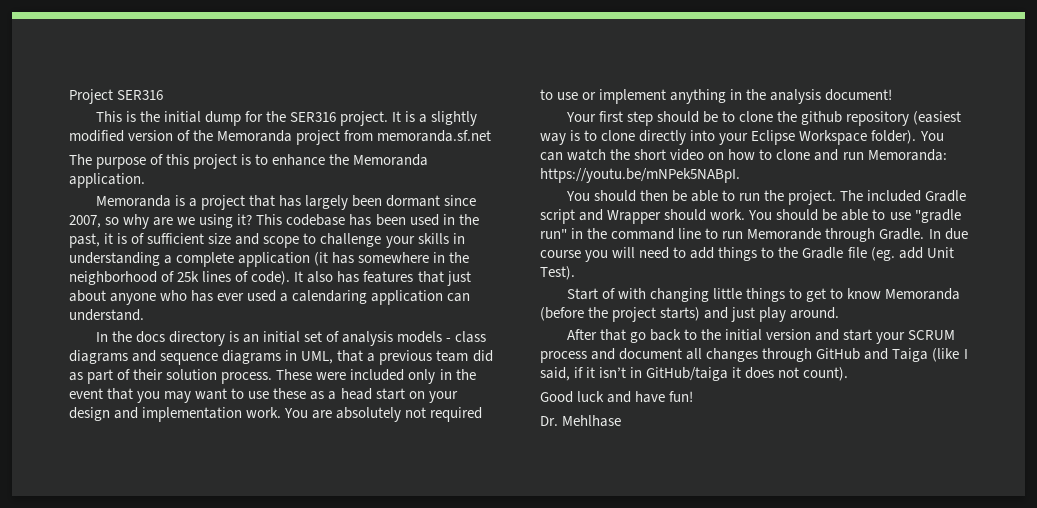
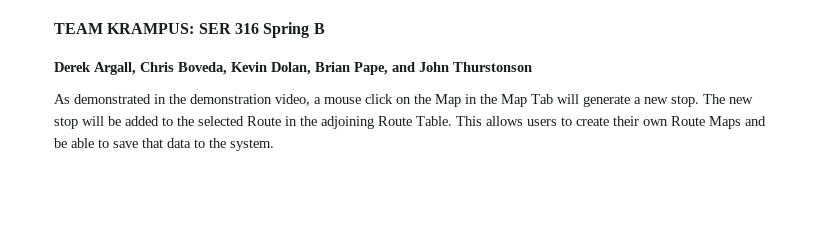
- Project SER316
- This is the initial dump for the SER316 project. It is a slightly modified version of the Memoranda project from memoranda.sf.net
- The purpose of this project is to enhance the Memoranda application.
- Memoranda is a project that has largely been dormant since 2007, so why are we using it? This codebase has been used in the past, it is of sufficient size and scope to challenge your skills in understanding a complete application (it has somewhere in the neighborhood of 25k lines of code). It also has features that just about anyone who has ever used a calendaring application can understand.
- In the docs directory is an initial set of analysis models - class diagrams and sequence diagrams in UML, that a previous team did as part of their solution process. These were included only in the event that you may want to use these as a head start on your design and implementation work. You are absolutely not required to use or implement anything in the analysis document!
- Your first step should be to clone the github repository (easiest way is to clone directly into your Eclipse Workspace folder). You can watch the short video on how to clone and run Memoranda: https://youtu.be/mNPek5NABpI.
- You should then be able to run the project. The included Gradle script and Wrapper should work. You should be able to use "gradle run" in the command line to run Memorande through Gradle. In due course you will need to add things to the Gradle file (eg. add Unit Test).
- Start of with changing little things to get to know Memoranda (before the project starts) and just play around.
- After that go back to the initial version and start your SCRUM process and document all changes through GitHub and Taiga (like I said, if it isn’t in GitHub/taiga it does not count).
- Good luck and have fun!
- Dr. Mehlhase
+ TEAM KRAMPUS: SER 316 Spring B
+ Derek Argall, Chris Boveda, Kevin Dolan, Brian Pape, and John Thurstonson
+ As demonstrated in the demonstration video, a mouse click on the Map in the Map Tab will generate a new stop. The new stop will be added to the selected Route in the adjoining Route Table. This allows users to create their own Route Maps and be able to save that data to the system.

